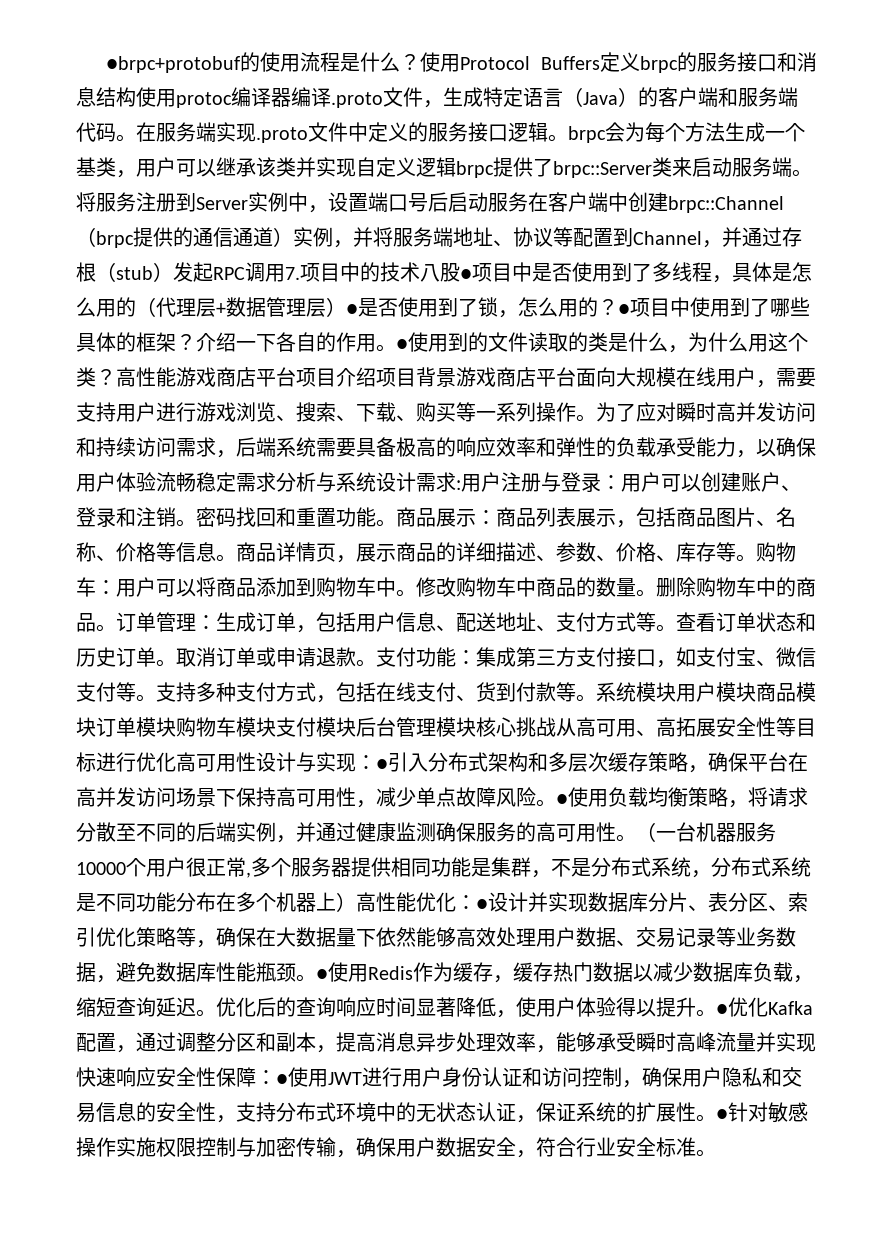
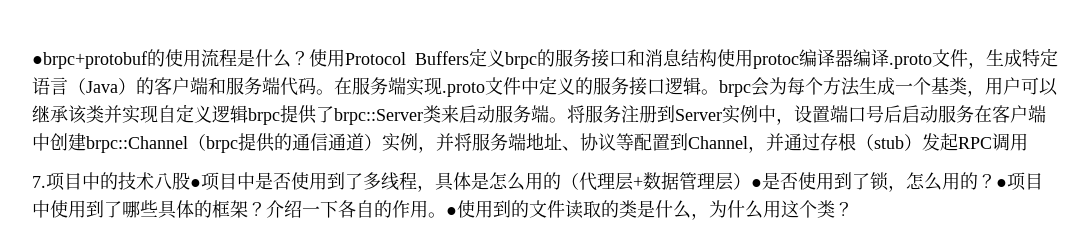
- 将服务注册到Server实例中，设置端口号后启动服务在客户端中创建brpc::Channel（brpc提供的通信通道）实例，并将服务端地址、协议等配置到Channel，并通过存根（stub）发起RPC调用7.项目中的技术八股●项目中是否使用到了多线程，具体是怎么用的（代理层+数据管理层）●是否使用到了锁，怎么用的？
+ 将服务注册到Server实例中，设置端口号后启动服务在客户端中创建brpc::Channel（brpc提供的通信通道）实例，并将服务端地址、协议等配置到Channel，并通过存根（stub）发起RPC调用
+ 7.项目中的技术八股●项目中是否使用到了多线程，具体是怎么用的（代理层+数据管理层）●是否使用到了锁，怎么用的？
- 高性能游戏商店平台项目介绍项目背景游戏商店平台面向大规模在线用户，需要支持用户进行游戏浏览、搜索、下载、购买等一系列操作。为了应对瞬时高并发访问和持续访问需求，后端系统需要具备极高的响应效率和弹性的负载承受能力，以确保用户体验流畅稳定需求分析与系统设计需求:用户注册与登录：用户可以创建账户、登录和注销。密码找回和重置功能。商品展示：商品列表展示，包括商品图片、名称、价格等信息。商品详情页，展示商品的详细描述、参数、价格、库存等。购物车：用户可以将商品添加到购物车中。修改购物车中商品的数量。删除购物车中的商品。订单管理：生成订单，包括用户信息、配送地址、支付方式等。查看订单状态和历史订单。取消订单或申请退款。支付功能：集成第三方支付接口，如支付宝、微信支付等。支持多种支付方式，包括在线支付、货到付款等。系统模块用户模块商品模块订单模块购物车模块支付模块后台管理模块核心挑战从高可用、高拓展安全性等目标进行优化高可用性设计与实现：●引入分布式架构和多层次缓存策略，确保平台在高并发访问场景下保持高可用性，减少单点故障风险。●使用负载均衡策略，将请求分散至不同的后端实例，并通过健康监测确保服务的高可用性。（一台机器服务10000个用户很正常,多个服务器提供相同功能是集群，不是分布式系统，分布式系统是不同功能分布在多个机器上）高性能优化：●设计并实现数据库分片、表分区、索引优化策略等，确保在大数据量下依然能够高效处理用户数据、交易记录等业务数据，避免数据库性能瓶颈。●使用Redis作为缓存，缓存热门数据以减少数据库负载，缩短查询延迟。优化后的查询响应时间显著降低，使用户体验得以提升。●优化Kafka配置，通过调整分区和副本，提高消息异步处理效率，能够承受瞬时高峰流量并实现快速响应安全性保障：●使用JWT进行用户身份认证和访问控制，确保用户隐私和交易信息的安全性，支持分布式环境中的无状态认证，保证系统的扩展性。●针对敏感操作实施权限控制与加密传输，确保用户数据安全，符合行业安全标准。

